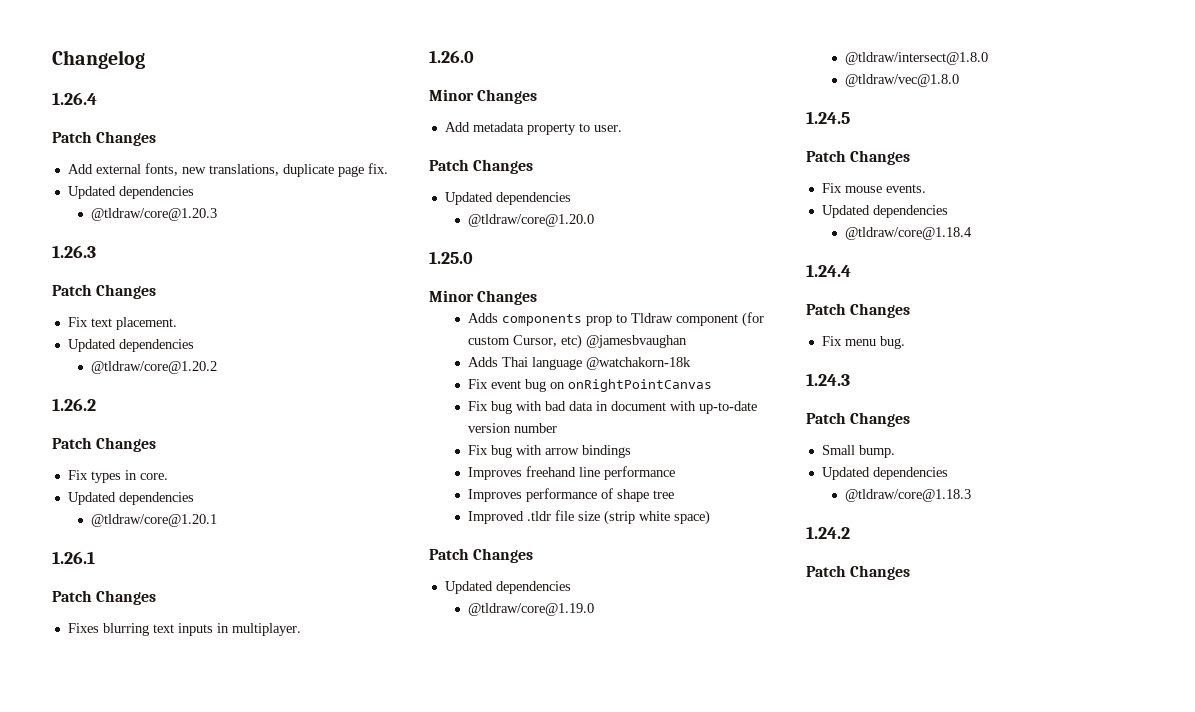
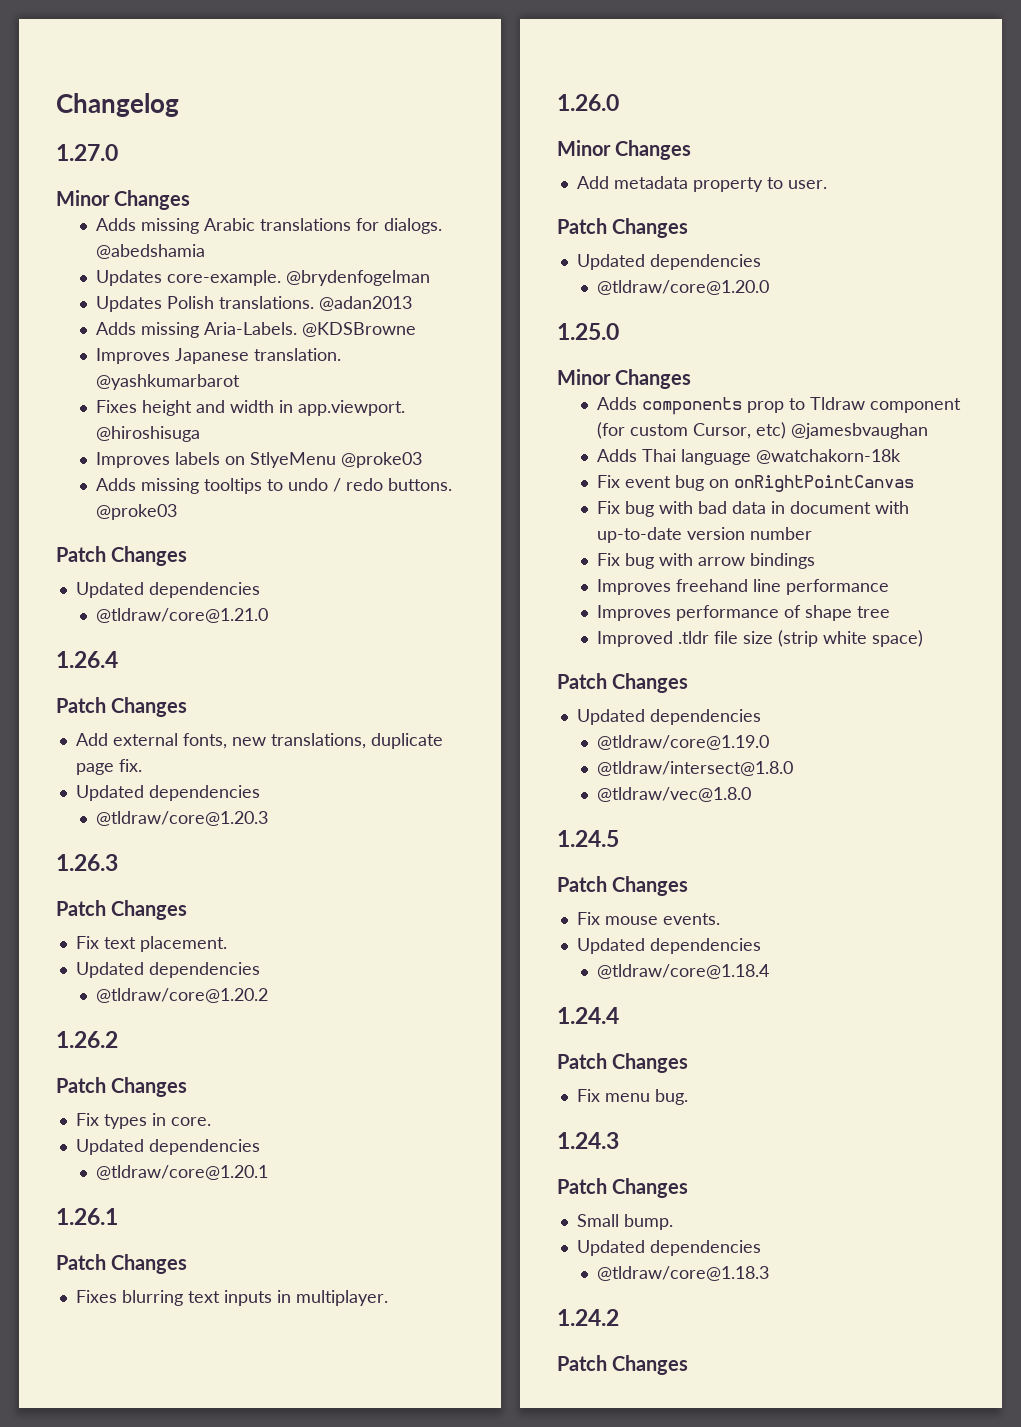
+ 1.27.0
+ Minor Changes
+ Adds missing Arabic translations for dialogs. @abedshamia
+ Updates core-example. @brydenfogelman
+ Updates Polish translations. @adan2013
+ Adds missing Aria-Labels. @KDSBrowne
+ Improves Japanese translation. @yashkumarbarot
+ Fixes height and width in app.viewport. @hiroshisuga
+ Improves labels on StlyeMenu @proke03
+ Adds missing tooltips to undo / redo buttons. @proke03
+ Patch Changes
+ Updated dependencies
+ @tldraw/core@1.21.0

